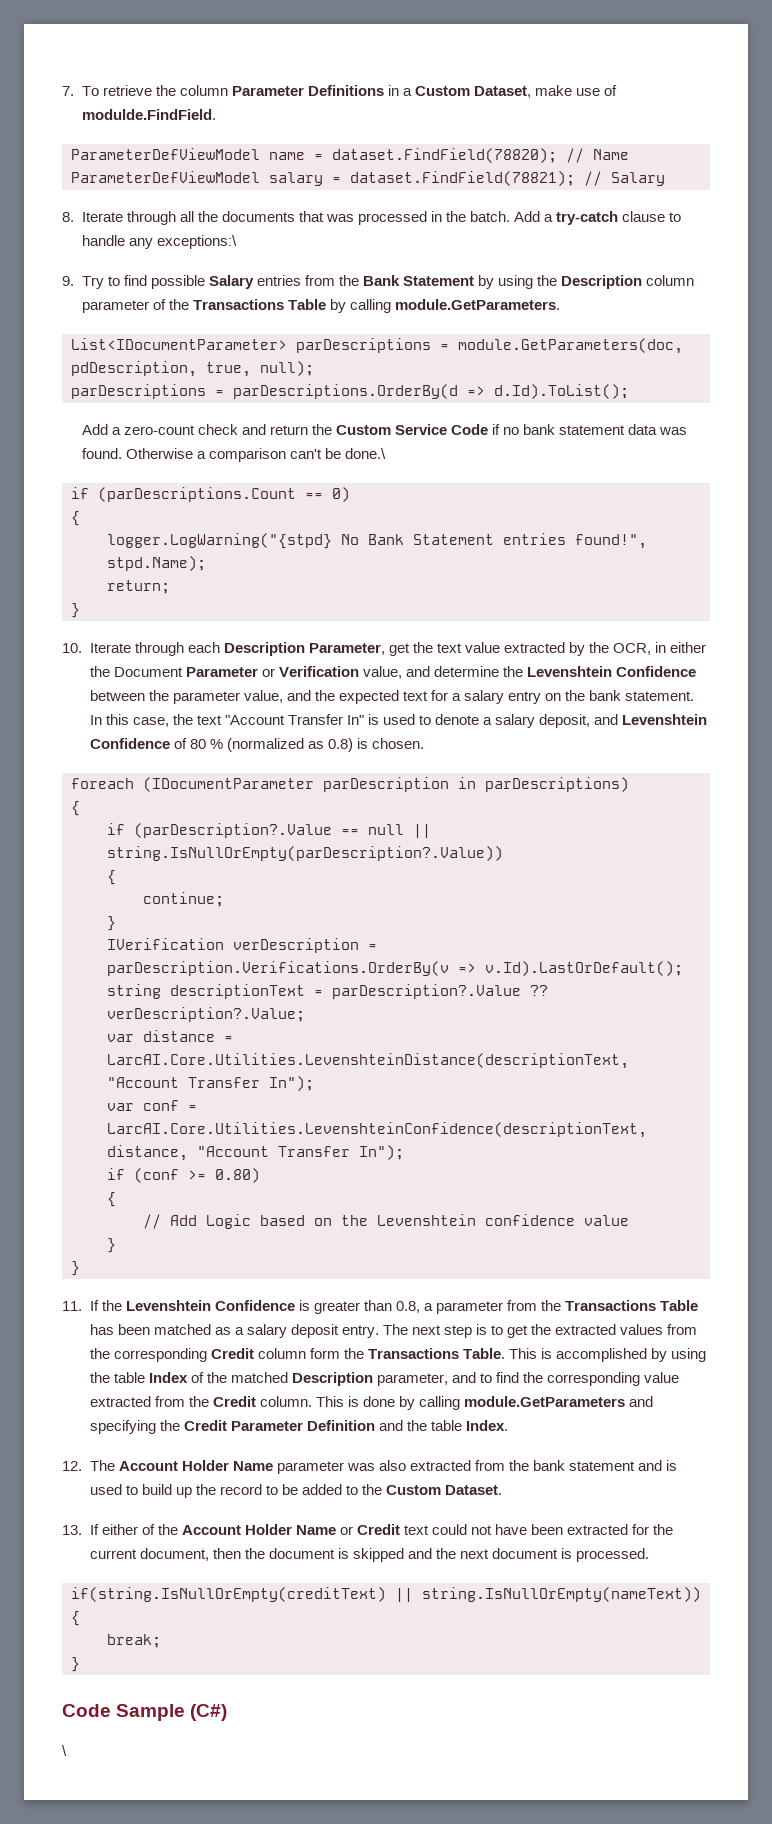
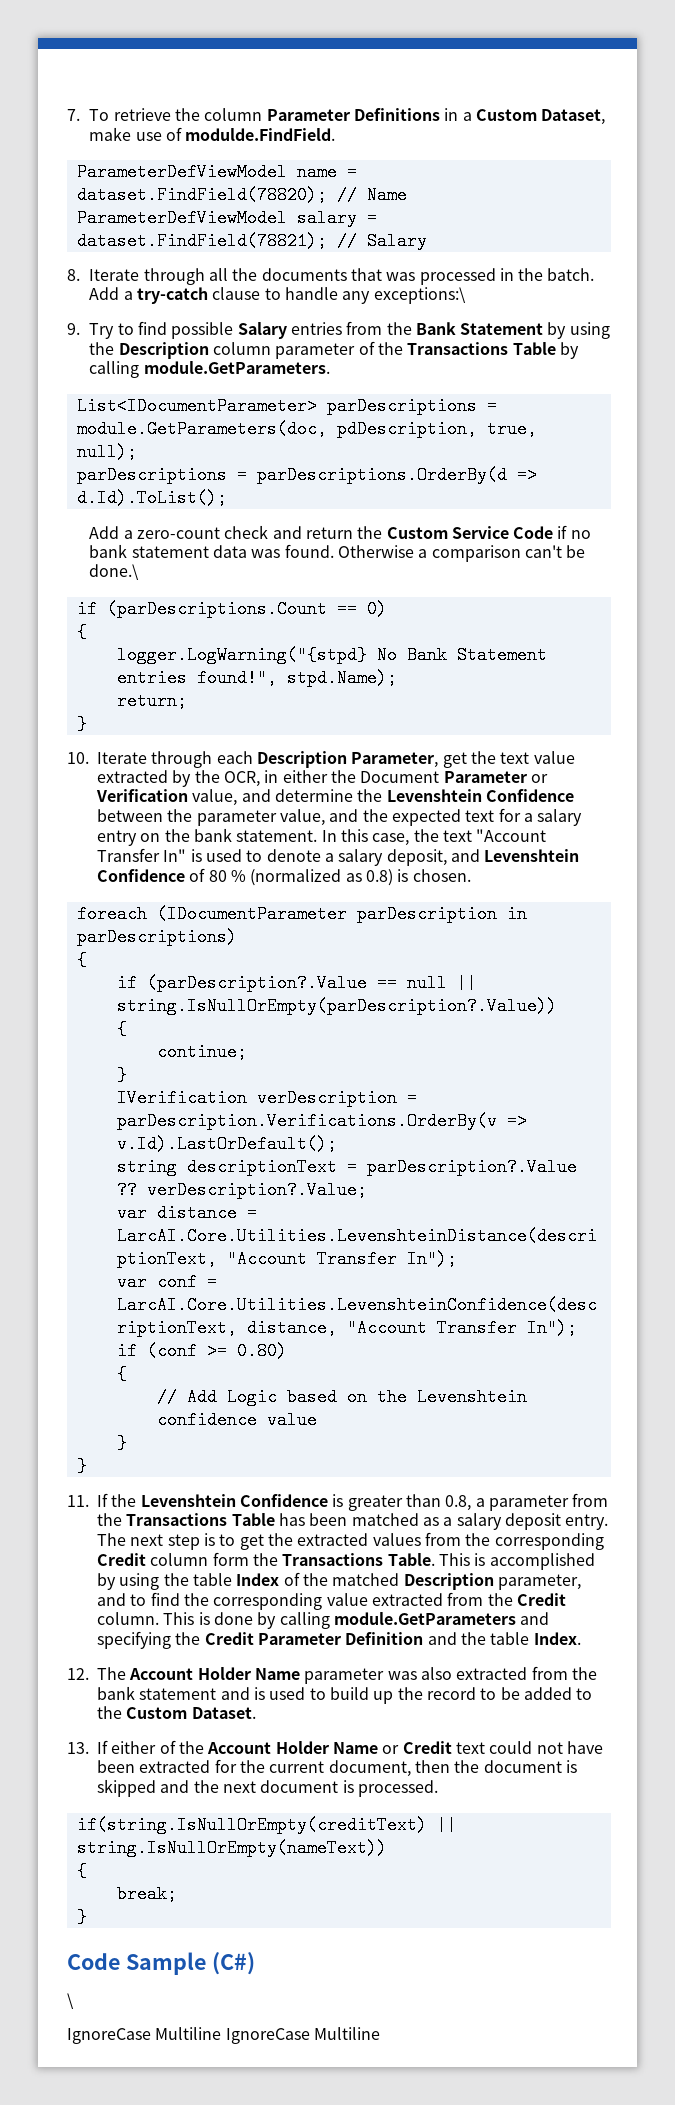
+ IgnoreCase Multiline IgnoreCase Multiline

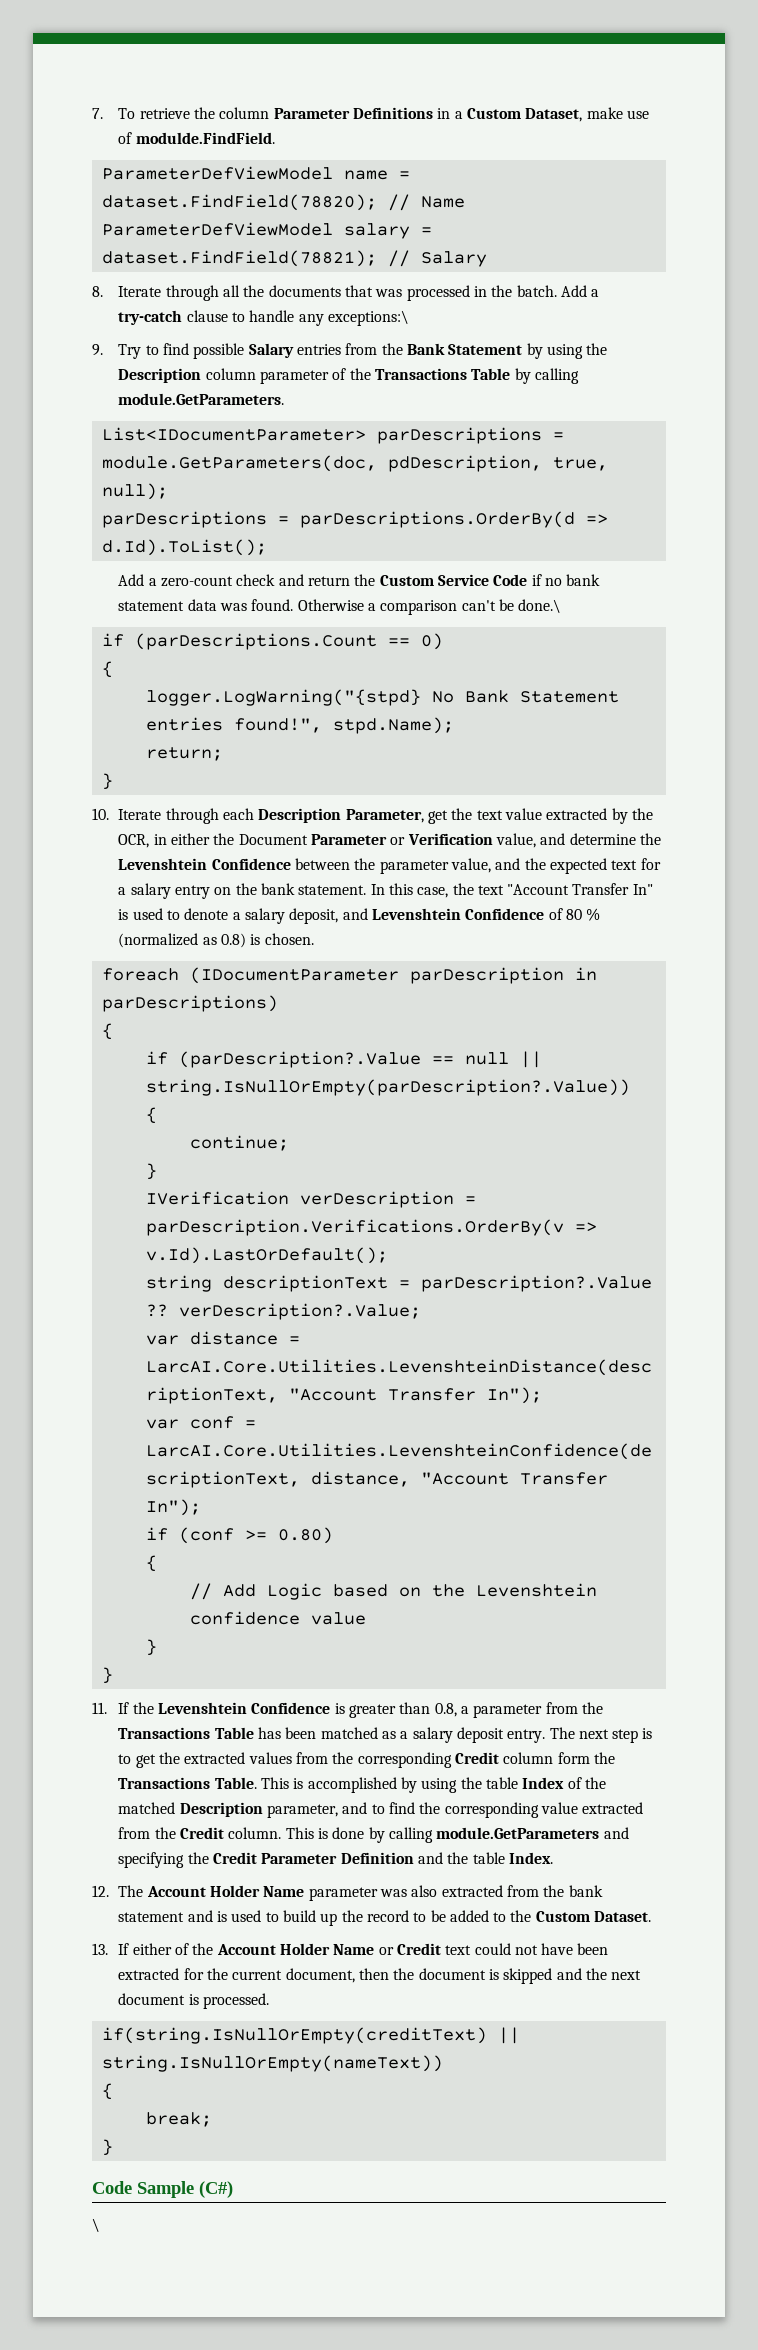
- IgnoreCase Multiline IgnoreCase Multiline

